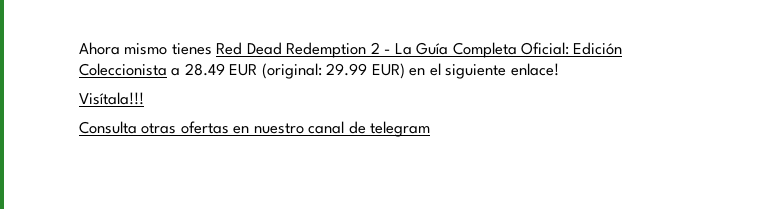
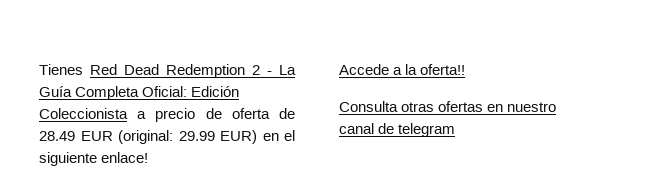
- Ahora mismo tienes Red Dead Redemption 2 - La Guía Completa Oficial: Edición Coleccionista a 28.49 EUR (original: 29.99 EUR) en el siguiente enlace!
+ Tienes Red Dead Redemption 2 - La Guía Completa Oficial: Edición Coleccionista a precio de oferta de 28.49 EUR (original: 29.99 EUR) en el siguiente enlace!
- Visítala!!!
+ Accede a la oferta!!

